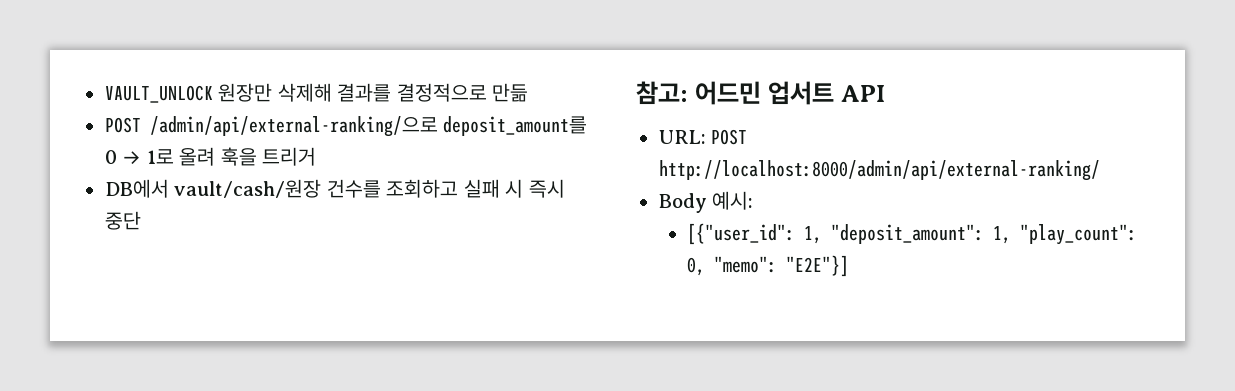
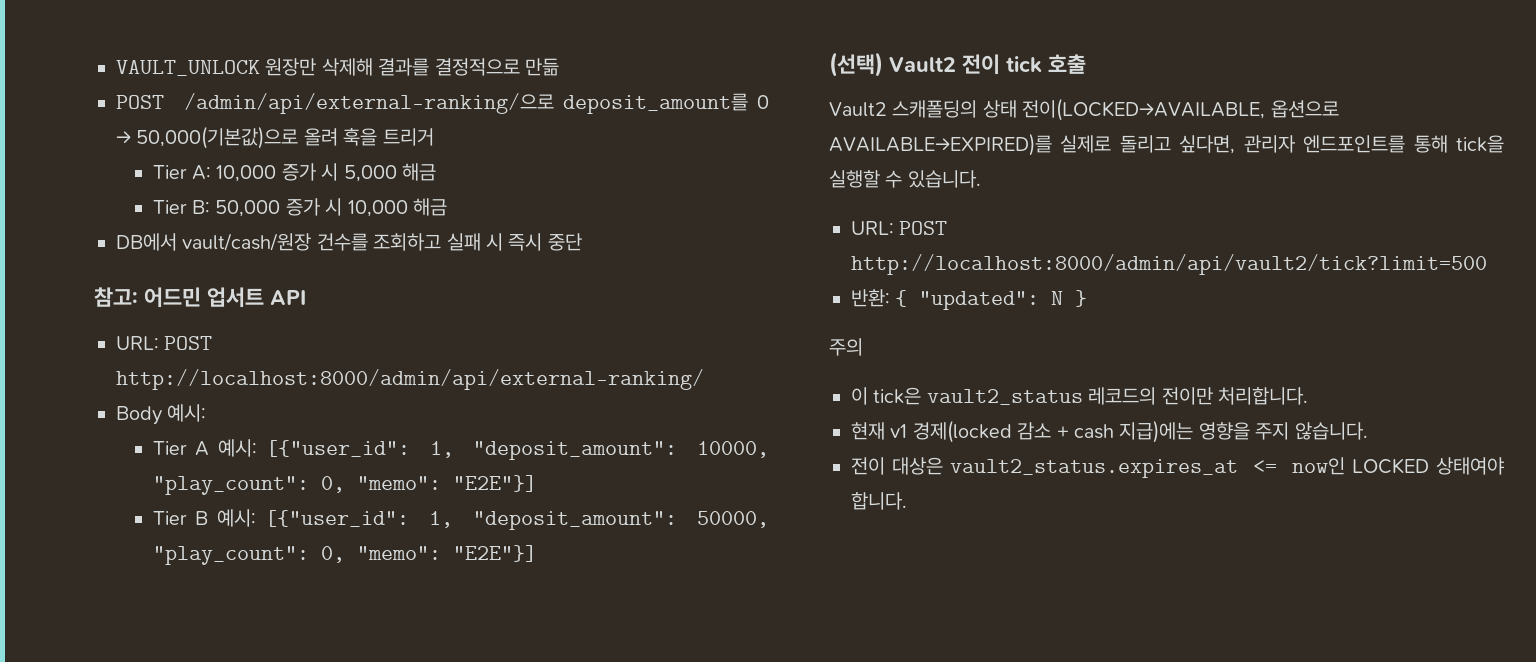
- POST /admin/api/external-ranking/으로 deposit_amount를 0 → 1로 올려 훅을 트리거
+ POST /admin/api/external-ranking/으로 deposit_amount를 0 → 50,000(기본값)으로 올려 훅을 트리거
+ Tier A: 10,000 증가 시 5,000 해금
+ Tier B: 50,000 증가 시 10,000 해금
- [{"user_id": 1, "deposit_amount": 1, "play_count": 0, "memo": "E2E"}]
+ Tier A 예시: [{"user_id": 1, "deposit_amount": 10000, "play_count": 0, "memo": "E2E"}]
+ Tier B 예시: [{"user_id": 1, "deposit_amount": 50000, "play_count": 0, "memo": "E2E"}]
+ (선택) Vault2 전이 tick 호출
+ Vault2 스캐폴딩의 상태 전이(LOCKED→AVAILABLE, 옵션으로 AVAILABLE→EXPIRED)를 실제로 돌리고 싶다면, 관리자 엔드포인트를 통해 tick을 실행할 수 있습니다.
+ URL: POST http://localhost:8000/admin/api/vault2/tick?limit=500
+ 반환: { "updated": N }
+ 주의
+ 이 tick은 vault2_status 레코드의 전이만 처리합니다.
+ 현재 v1 경제(locked 감소 + cash 지급)에는 영향을 주지 않습니다.
+ 전이 대상은 vault2_status.expires_at <= now인 LOCKED 상태여야 합니다.

